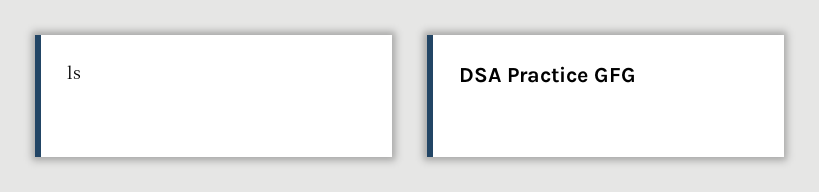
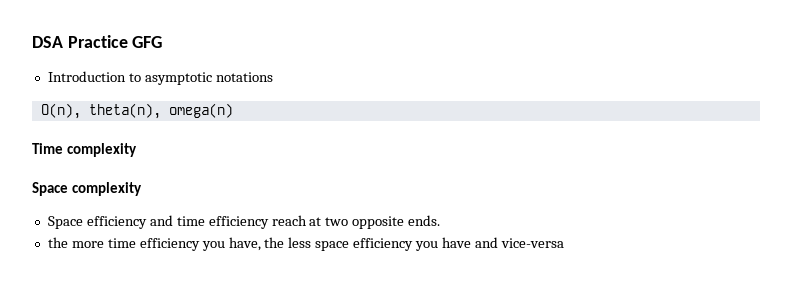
- ls
+ Introduction to asymptotic notations
+ O(n), theta(n), omega(n)
+ Time complexity
+ Space complexity
+ Space efficiency and time efficiency reach at two opposite ends.
+ the more time efficiency you have, the less space efficiency you have and vice-versa

